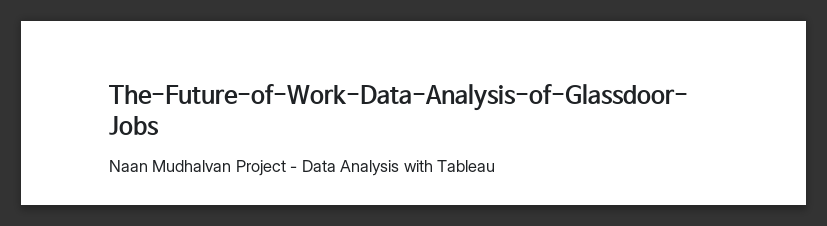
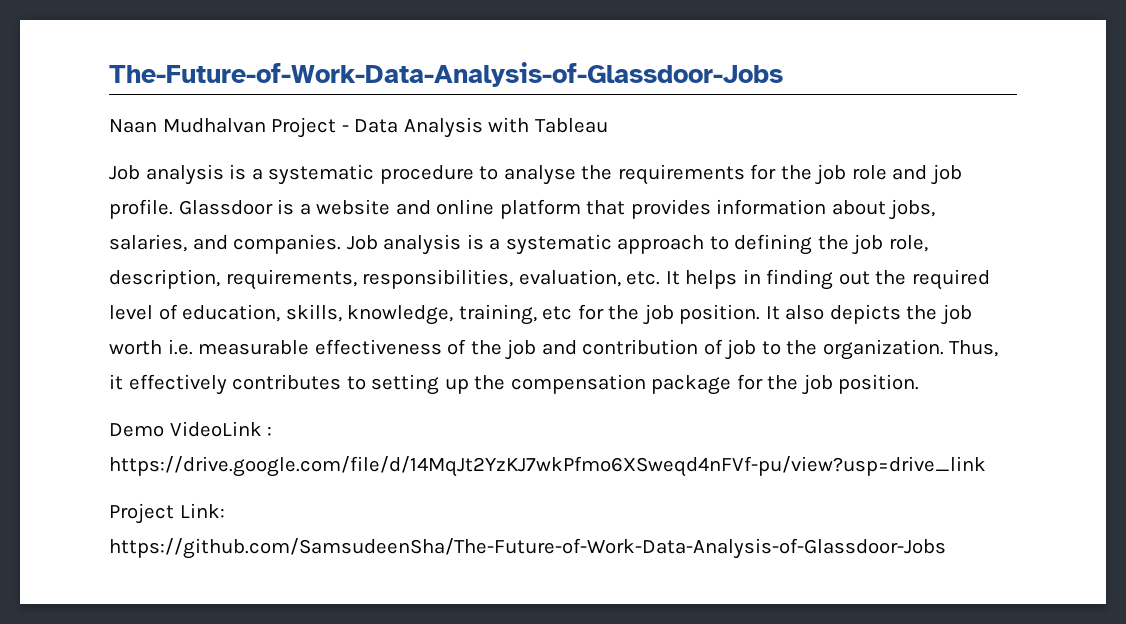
+ Job analysis is a systematic procedure to analyse the requirements for the job role and job profile. Glassdoor is a website and online platform that provides information about jobs, salaries, and companies. Job analysis is a systematic approach to defining the job role, description, requirements, responsibilities, evaluation, etc. It helps in finding out the required level of education, skills, knowledge, training, etc for the job position. It also depicts the job worth i.e. measurable effectiveness of the job and contribution of job to the organization. Thus, it effectively contributes to setting up the compensation package for the job position.
+ Demo VideoLink : https://drive.google.com/file/d/14MqJt2YzKJ7wkPfmo6XSweqd4nFVf-pu/view?usp=drive_link
+ Project Link: https://github.com/SamsudeenSha/The-Future-of-Work-Data-Analysis-of-Glassdoor-Jobs

